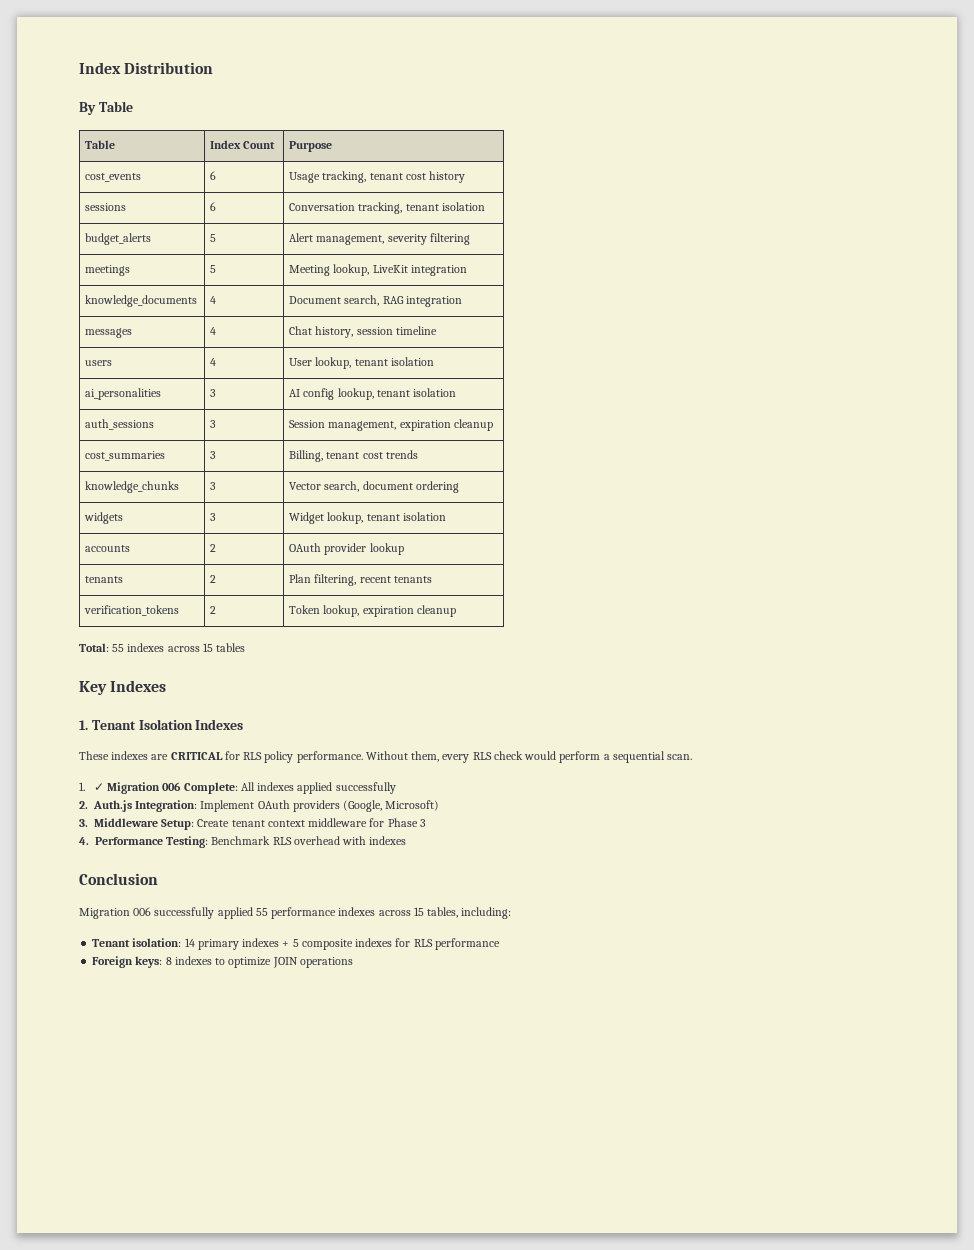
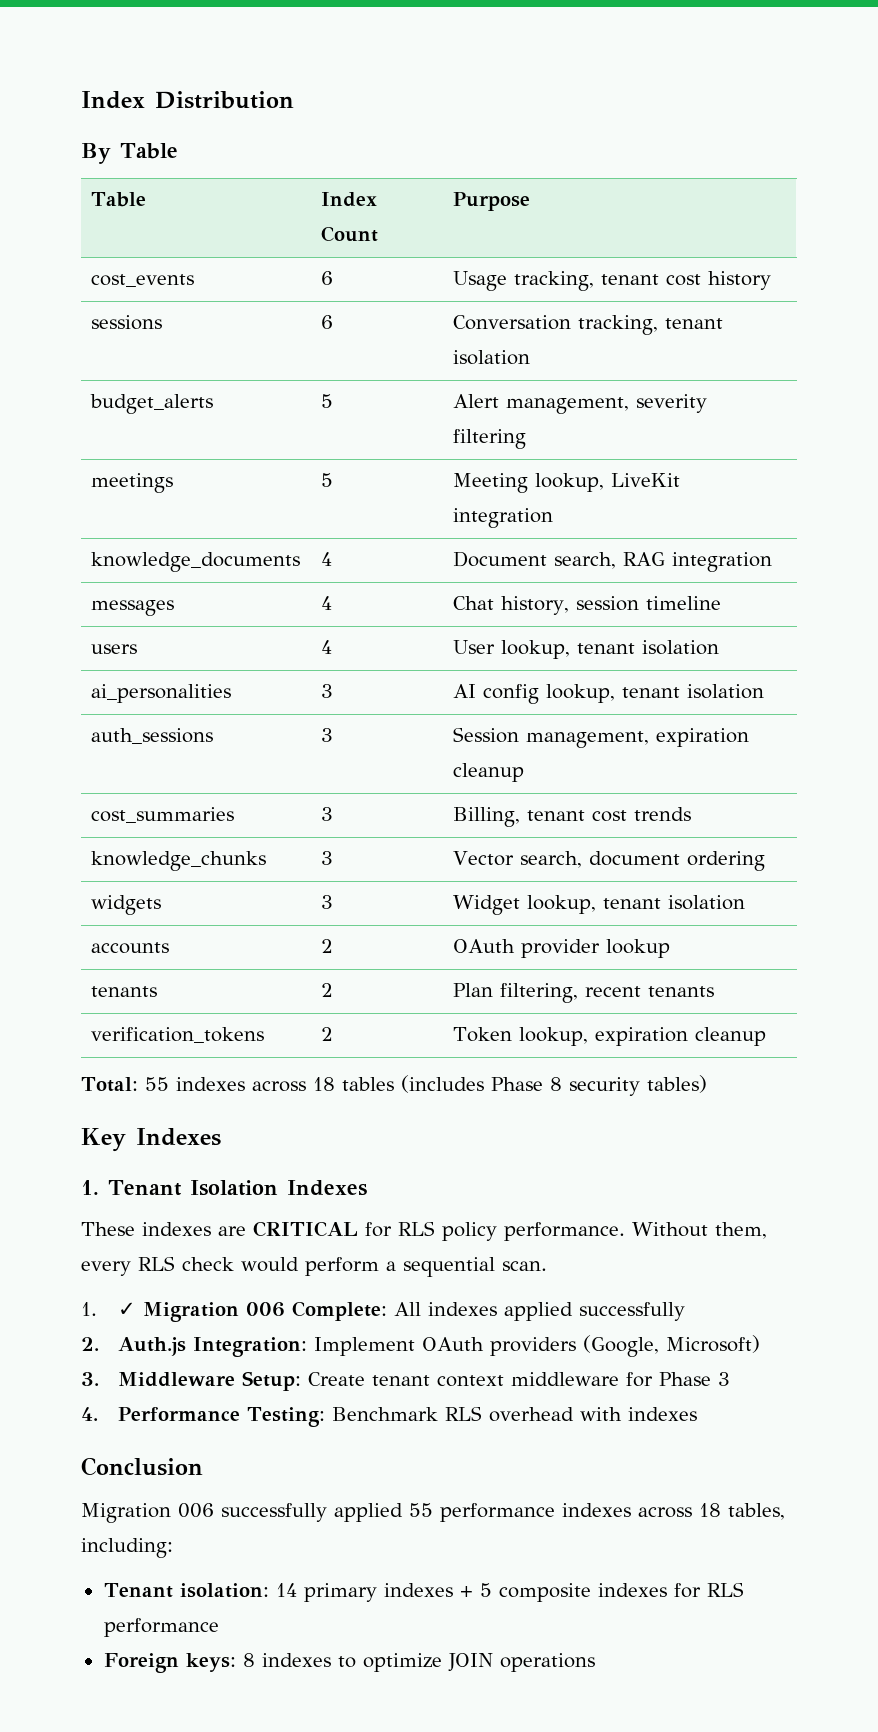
- Total: 55 indexes across 15 tables
+ Total: 55 indexes across 18 tables (includes Phase 8 security tables)
- Migration 006 successfully applied 55 performance indexes across 15 tables, including:
+ Migration 006 successfully applied 55 performance indexes across 18 tables, including:

